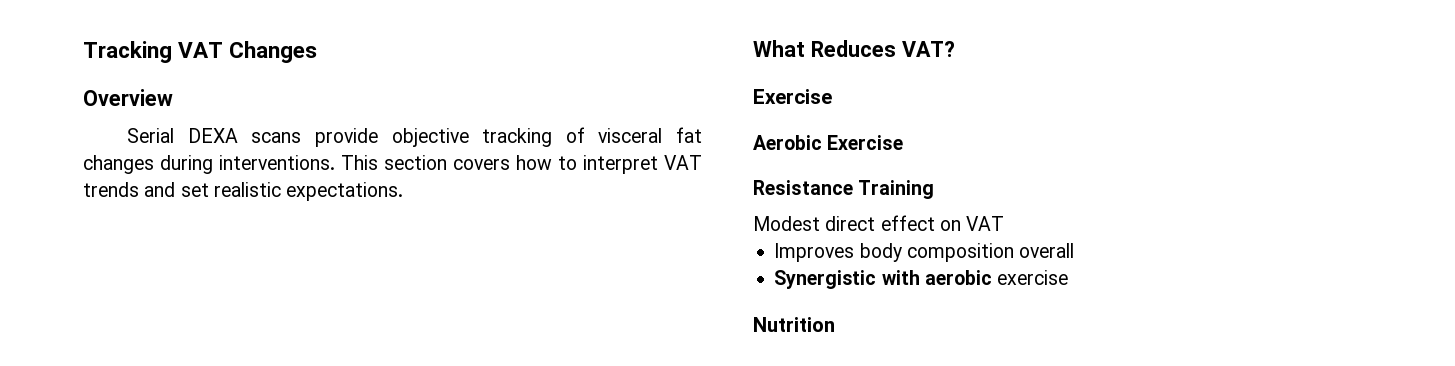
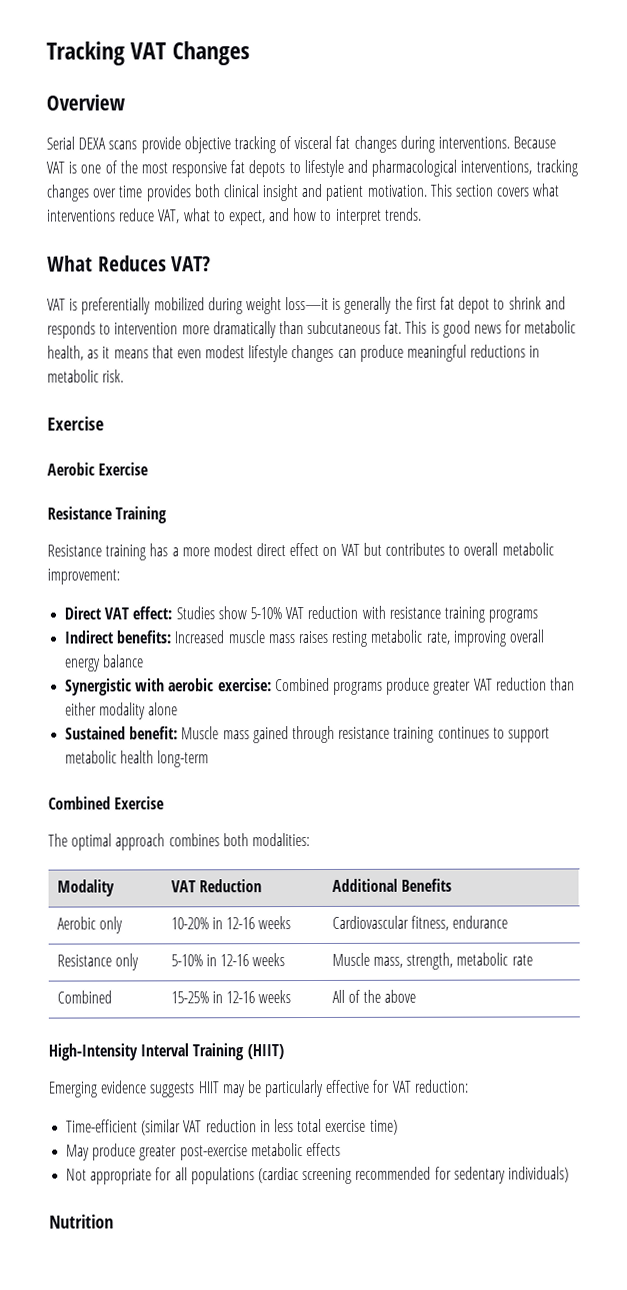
- This section covers how to interpret VAT trends and set realistic expectations.
+ Because VAT is one of the most responsive fat depots to lifestyle and pharmacological interventions, tracking changes over time provides both clinical insight and patient motivation. This section covers what interventions reduce VAT, what to expect, and how to interpret trends.
  What Reduces VAT?
+ VAT is preferentially mobilized during weight loss—it is generally the first fat depot to shrink and responds to intervention more dramatically than subcutaneous fat. This is good news for metabolic health, as it means that even modest lifestyle changes can produce meaningful reductions in metabolic risk.
- Modest direct effect on VAT
- Improves body composition overall
+ Resistance training has a more modest direct effect on VAT but contributes to overall metabolic improvement:
+ Direct VAT effect: Studies show 5-10% VAT reduction with resistance training programs
+ Indirect benefits: Increased muscle mass raises resting metabolic rate, improving overall energy balance
- Synergistic with aerobic exercise
+ Synergistic with aerobic exercise: Combined programs produce greater VAT reduction than either modality alone
+ Sustained benefit: Muscle mass gained through resistance training continues to support metabolic health long-term
+ Combined Exercise
+ The optimal approach combines both modalities:
+ Modality | VAT Reduction | Additional Benefits
+ Aerobic only | 10-20% in 12-16 weeks | Cardiovascular fitness, endurance
+ Resistance only | 5-10% in 12-16 weeks | Muscle mass, strength, metabolic rate
+ Combined | 15-25% in 12-16 weeks | All of the above
+ High-Intensity Interval Training (HIIT)
+ Emerging evidence suggests HIIT may be particularly effective for VAT reduction:
+ Time-efficient (similar VAT reduction in less total exercise time)
+ May produce greater post-exercise metabolic effects
+ Not appropriate for all populations (cardiac screening recommended for sedentary individuals)

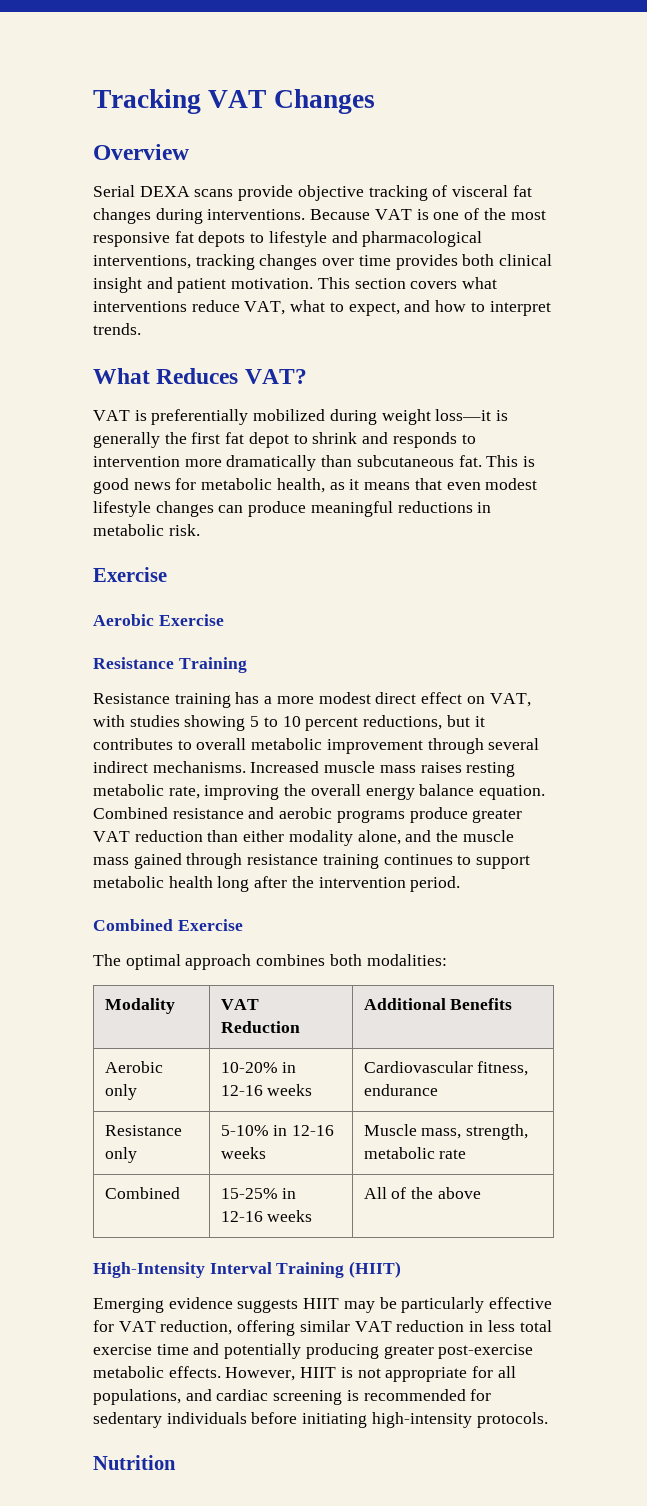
- Resistance training has a more modest direct effect on VAT but contributes to overall metabolic improvement:
- Direct VAT effect: Studies show 5-10% VAT reduction with resistance training programs
- Indirect benefits: Increased muscle mass raises resting metabolic rate, improving overall energy balance
- Synergistic with aerobic exercise: Combined programs produce greater VAT reduction than either modality alone
- Sustained benefit: Muscle mass gained through resistance training continues to support metabolic health long-term
+ Resistance training has a more modest direct effect on VAT, with studies showing 5 to 10 percent reductions, but it contributes to overall metabolic improvement through several indirect mechanisms. Increased muscle mass raises resting metabolic rate, improving the overall energy balance equation. Combined resistance and aerobic programs produce greater VAT reduction than either modality alone, and the muscle mass gained through resistance training continues to support metabolic health long after the intervention period.
- Emerging evidence suggests HIIT may be particularly effective for VAT reduction:
- Time-efficient (similar VAT reduction in less total exercise time)
- May produce greater post-exercise metabolic effects
- Not appropriate for all populations (cardiac screening recommended for sedentary individuals)
+ Emerging evidence suggests HIIT may be particularly effective for VAT reduction, offering similar VAT reduction in less total exercise time and potentially producing greater post-exercise metabolic effects. However, HIIT is not appropriate for all populations, and cardiac screening is recommended for sedentary individuals before initiating high-intensity protocols.

